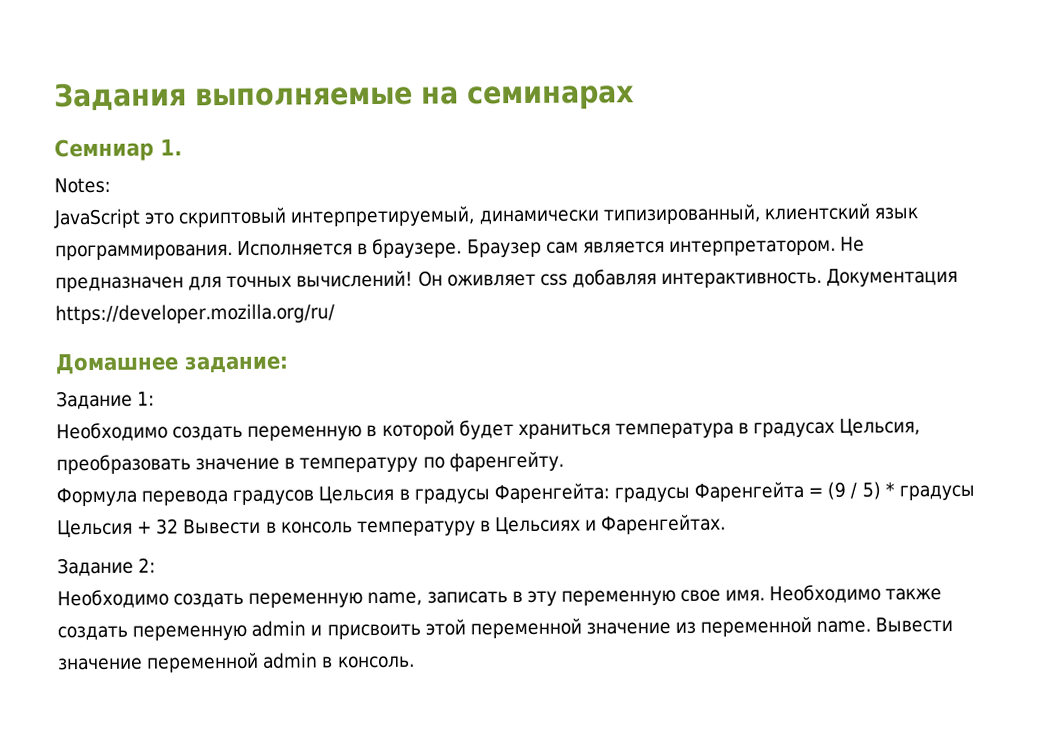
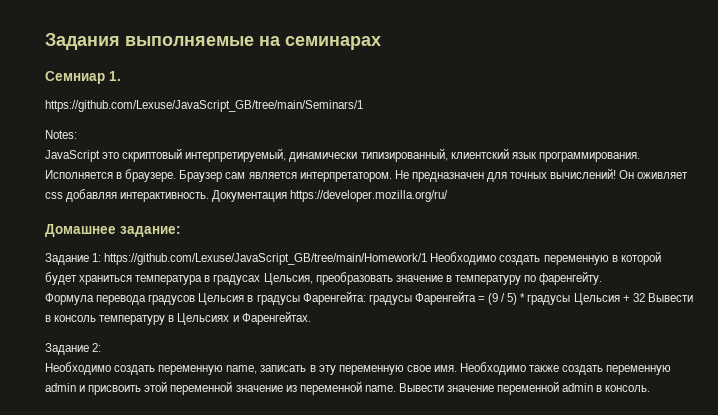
+ https://github.com/Lexuse/JavaScript_GB/tree/main/Seminars/1
- Задание 1:
- Необходимо создать переменную в которой будет храниться температура в градусах Цельсия, преобразовать значение в температуру по фаренгейту.
+ Задание 1: https://github.com/Lexuse/JavaScript_GB/tree/main/Homework/1 Необходимо создать переменную в которой будет храниться температура в градусах Цельсия, преобразовать значение в температуру по фаренгейту.

